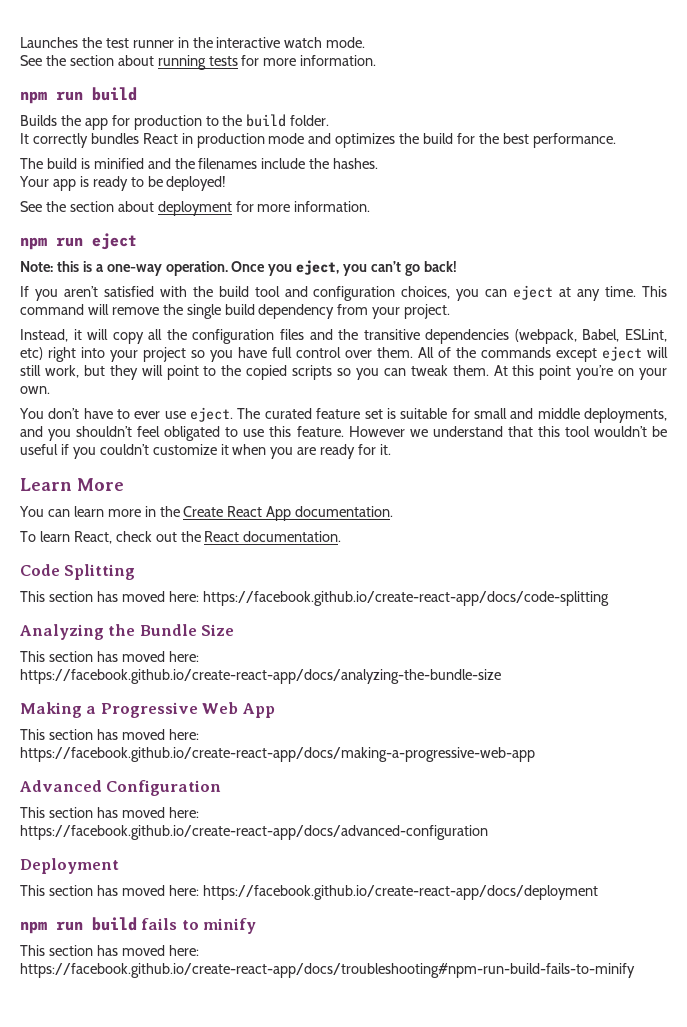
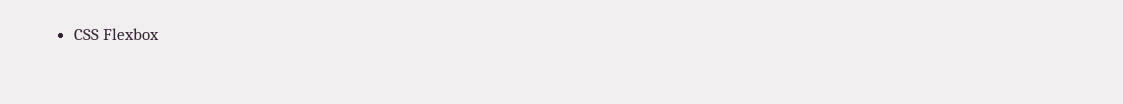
- Launches the test runner in the interactive watch mode.
- See the section about running tests for more information.
- npm run build
- Builds the app for production to the build folder.
- It correctly bundles React in production mode and optimizes the build for the best performance.
- The build is minified and the filenames include the hashes.
- Your app is ready to be deployed!
- See the section about deployment for more information.
- npm run eject
- Note: this is a one-way operation. Once you eject, you can’t go back!
- If you aren’t satisfied with the build tool and configuration choices, you can eject at any time. This command will remove the single build dependency from your project.
- Instead, it will copy all the configuration files and the transitive dependencies (webpack, Babel, ESLint, etc) right into your project so you have full control over them. All of the commands except eject will still work, but they will point to the copied scripts so you can tweak them. At this point you’re on your own.
- You don’t have to ever use eject. The curated feature set is suitable for small and middle deployments, and you shouldn’t feel obligated to use this feature. However we understand that this tool wouldn’t be useful if you couldn’t customize it when you are ready for it.
- Learn More
- You can learn more in the Create React App documentation.
- To learn React, check out the React documentation.
- Code Splitting
- This section has moved here: https://facebook.github.io/create-react-app/docs/code-splitting
- Analyzing the Bundle Size
- This section has moved here: https://facebook.github.io/create-react-app/docs/analyzing-the-bundle-size
- Making a Progressive Web App
- This section has moved here: https://facebook.github.io/create-react-app/docs/making-a-progressive-web-app
- Advanced Configuration
- This section has moved here: https://facebook.github.io/create-react-app/docs/advanced-configuration
- Deployment
- This section has moved here: https://facebook.github.io/create-react-app/docs/deployment
- npm run build fails to minify
- This section has moved here: https://facebook.github.io/create-react-app/docs/troubleshooting#npm-run-build-fails-to-minify
+ CSS Flexbox

